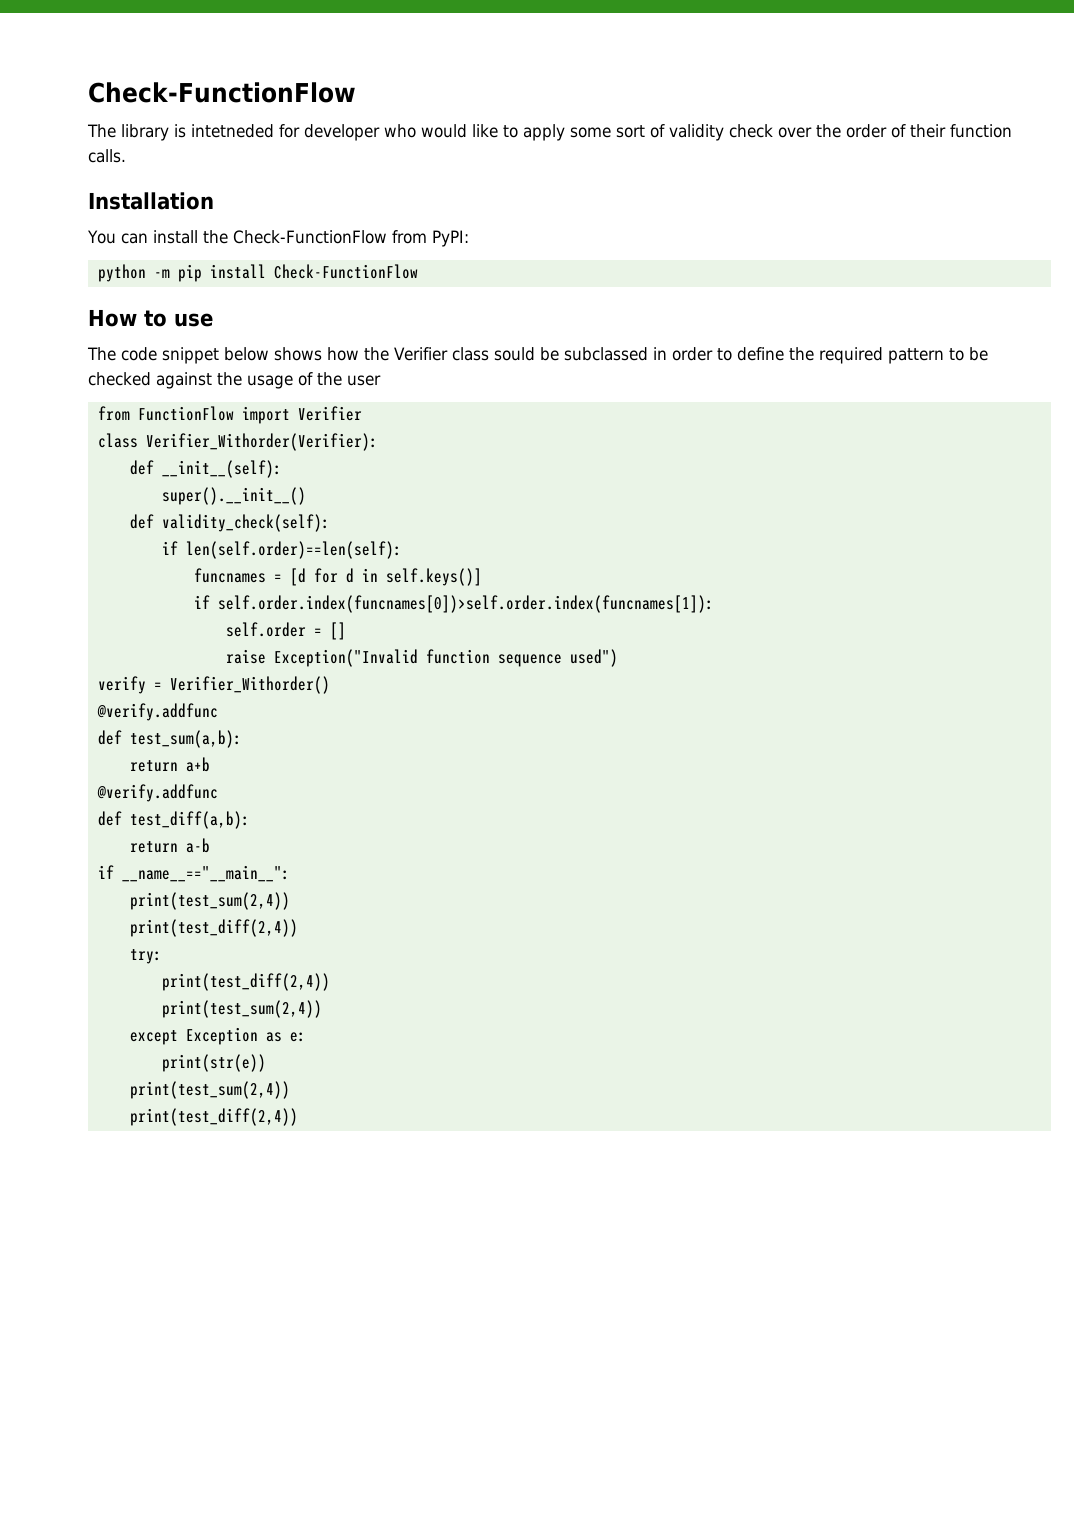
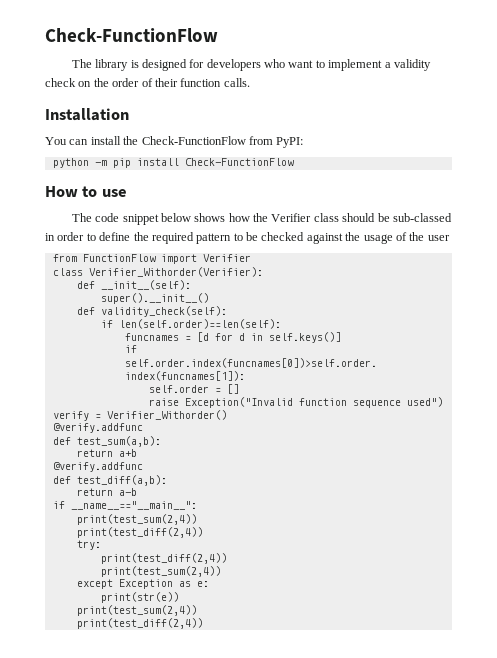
- The library is intetneded for developer who would like to apply some sort of validity check over the order of their function calls.
+ The library is designed for developers who want to implement a validity check on the order of their function calls.
- The code snippet below shows how the Verifier class sould be subclassed in order to define the required pattern to be checked against the usage of the user
+ The code snippet below shows how the Verifier class should be sub-classed in order to define the required pattern to be checked against the usage of the user

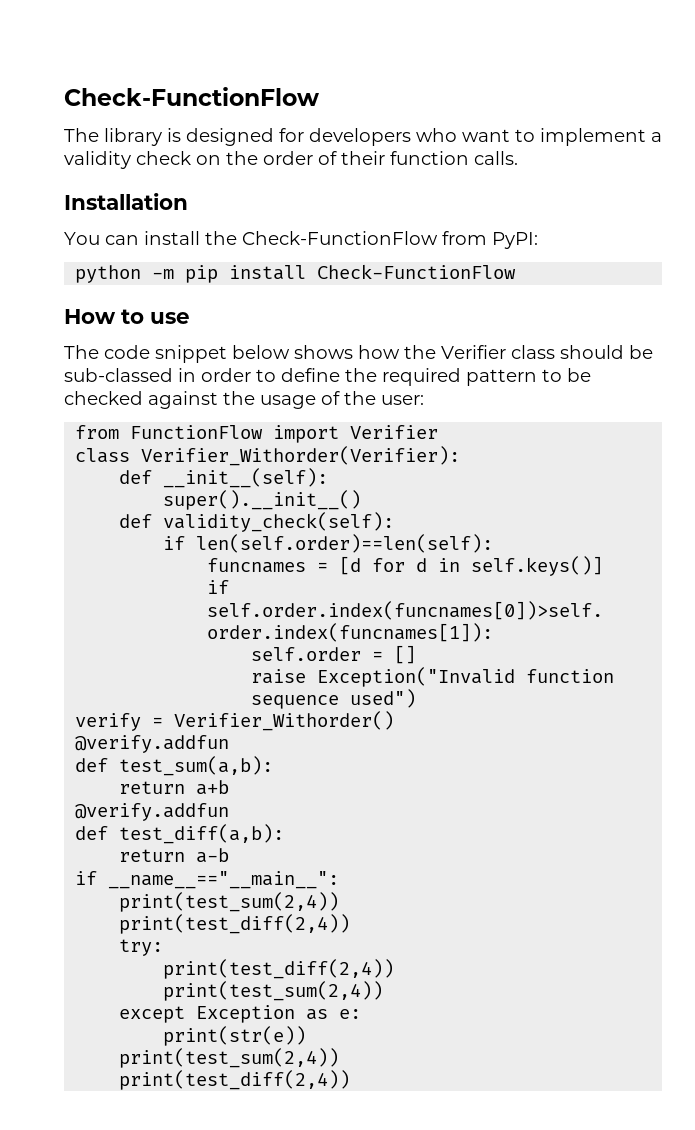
- The code snippet below shows how the Verifier class should be sub-classed in order to define the required pattern to be checked against the usage of the user
+ The code snippet below shows how the Verifier class should be sub-classed in order to define the required pattern to be checked against the usage of the user:
  verify = Verifier_Withorder()
- @verify.addfunc
+ @verify.addfun
  return a+b
- @verify.addfunc
+ @verify.addfun

